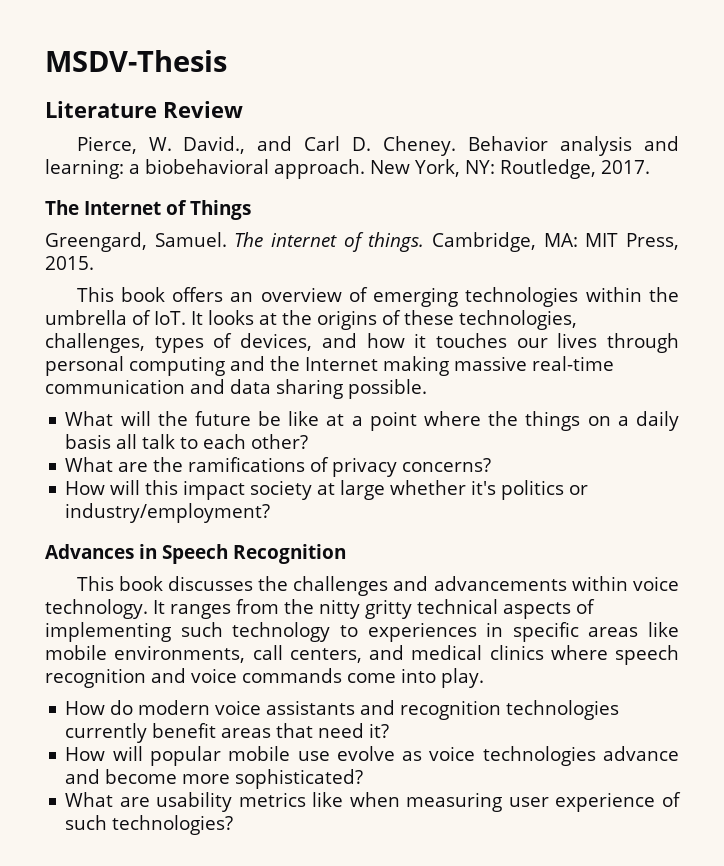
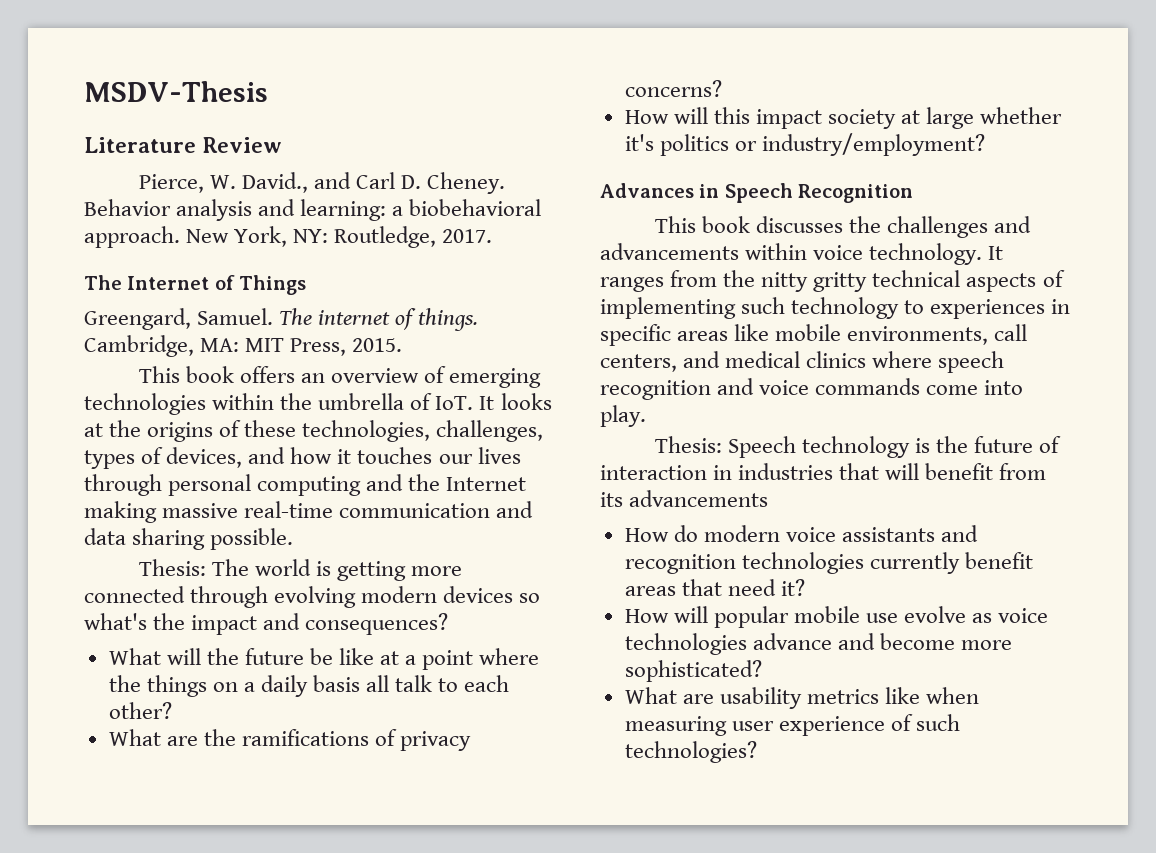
+ Thesis: The world is getting more connected through evolving modern devices so what's the impact and consequences?
+ Thesis: Speech technology is the future of interaction in industries that will benefit from its advancements

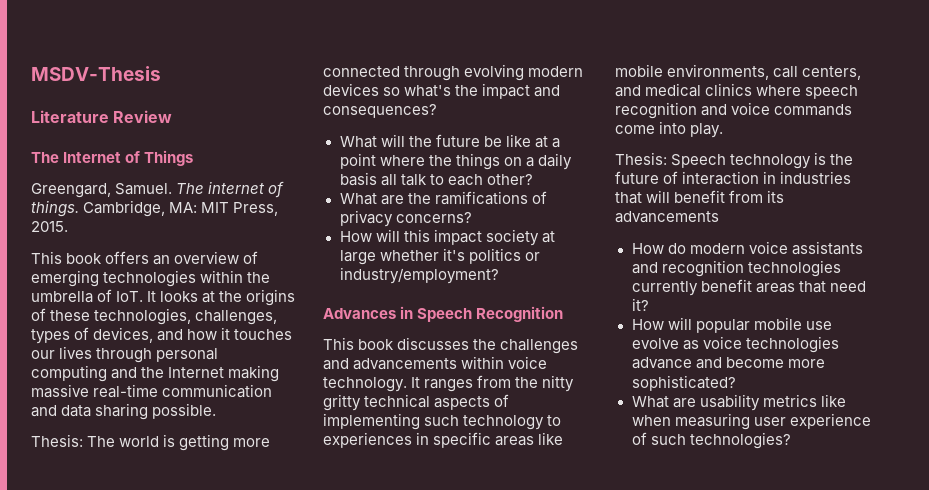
- Pierce, W. David., and Carl D. Cheney. Behavior analysis and learning: a biobehavioral approach. New York, NY: Routledge, 2017.

